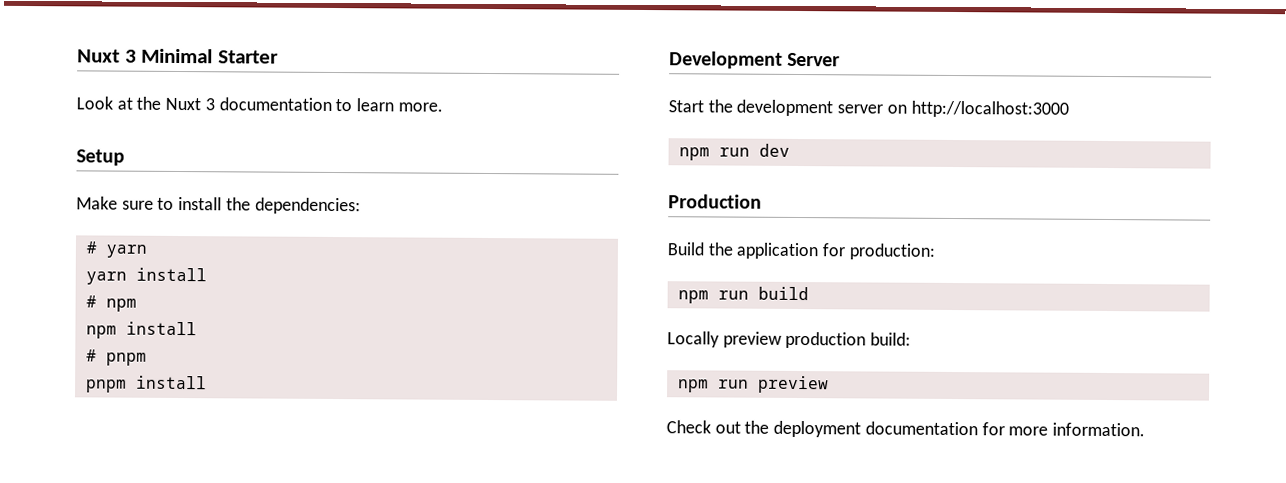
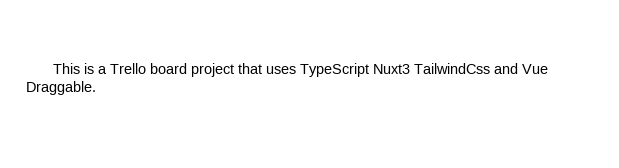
- Nuxt 3 Minimal Starter
- Look at the Nuxt 3 documentation to learn more.
- Setup
- Make sure to install the dependencies:
- # yarn
- yarn install
- # npm
- npm install
- # pnpm
- pnpm install
- Development Server
- Start the development server on http://localhost:3000
- npm run dev
- Production
- Build the application for production:
- npm run build
- Locally preview production build:
- npm run preview
- Check out the deployment documentation for more information.
+ This is a Trello board project that uses TypeScript Nuxt3 TailwindCss and Vue Draggable.

